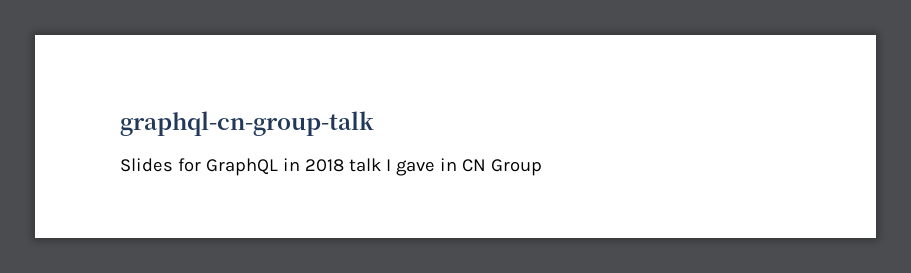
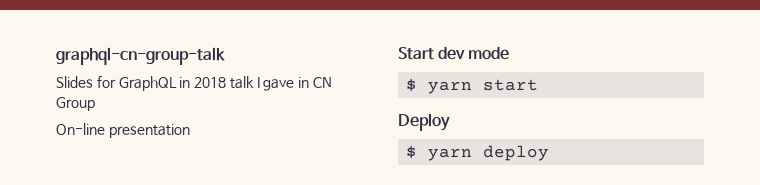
+ On-line presentation
+ Start dev mode
+ $ yarn start
+ Deploy
+ $ yarn deploy

